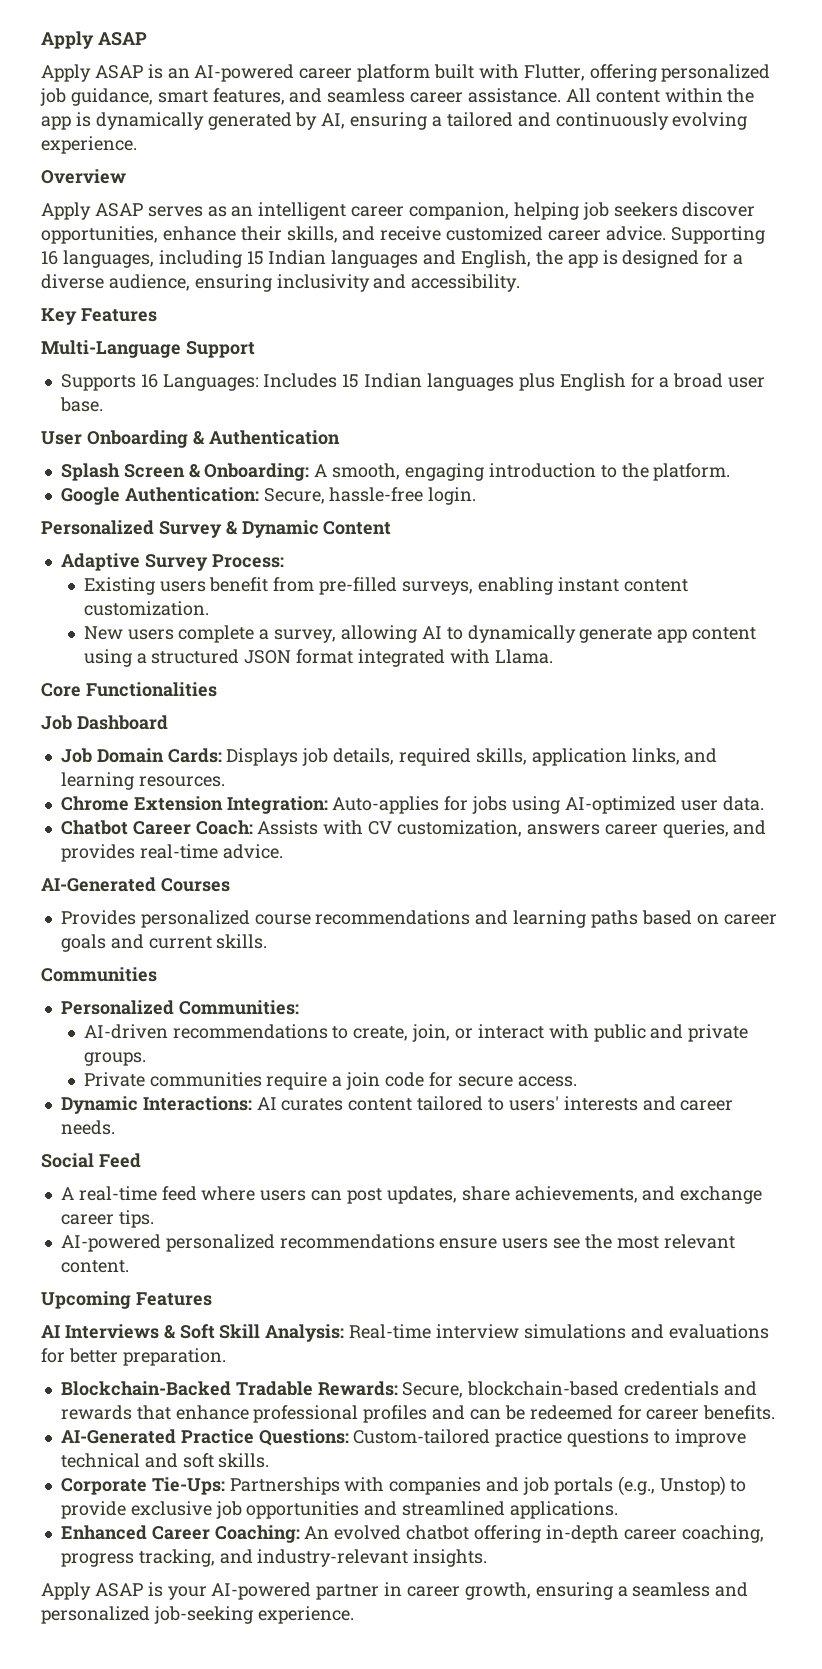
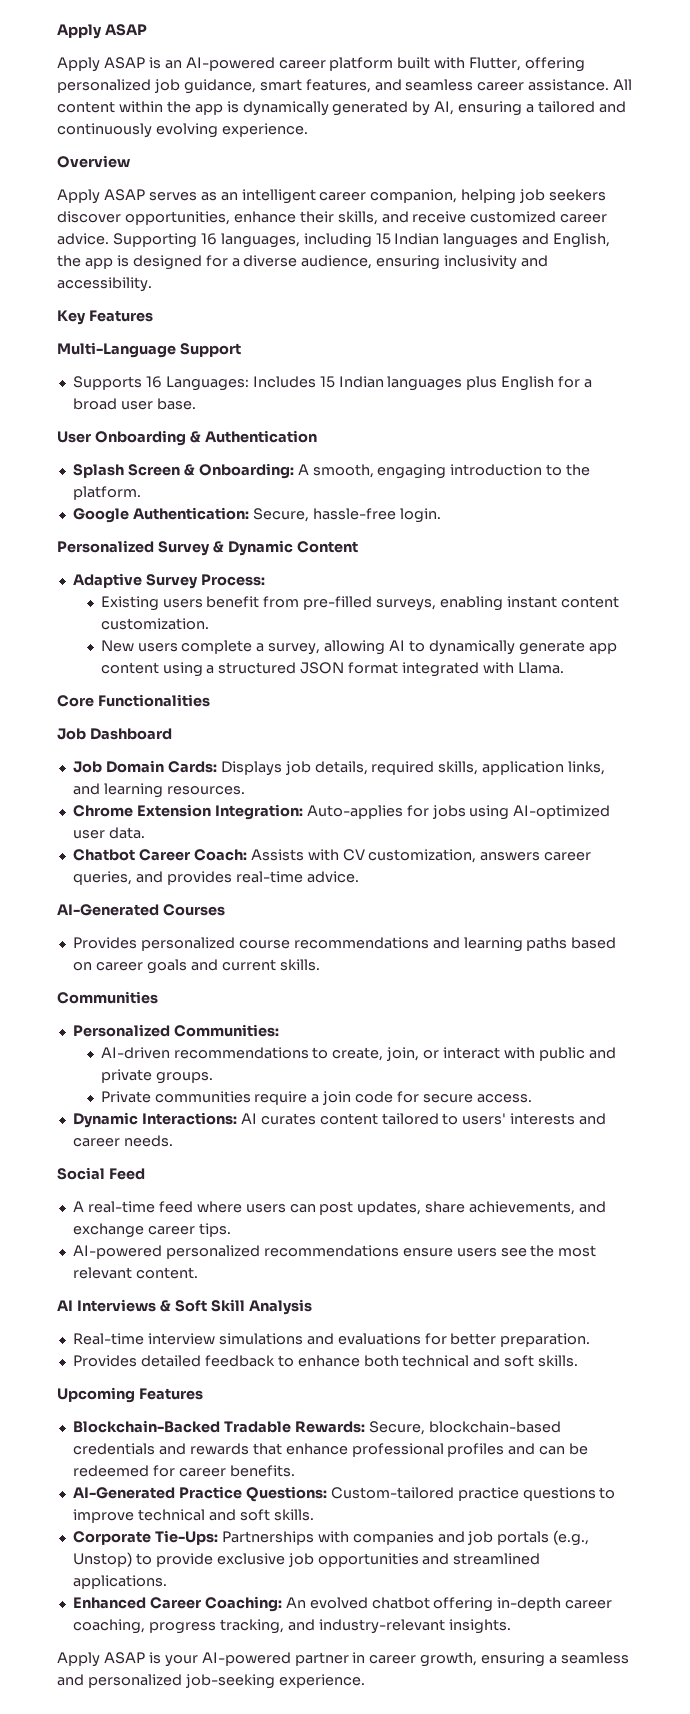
- Upcoming Features
- AI Interviews & Soft Skill Analysis: Real-time interview simulations and evaluations for better preparation.
+ AI Interviews & Soft Skill Analysis
+ Real-time interview simulations and evaluations for better preparation.
+ Provides detailed feedback to enhance both technical and soft skills.
+ Upcoming Features

